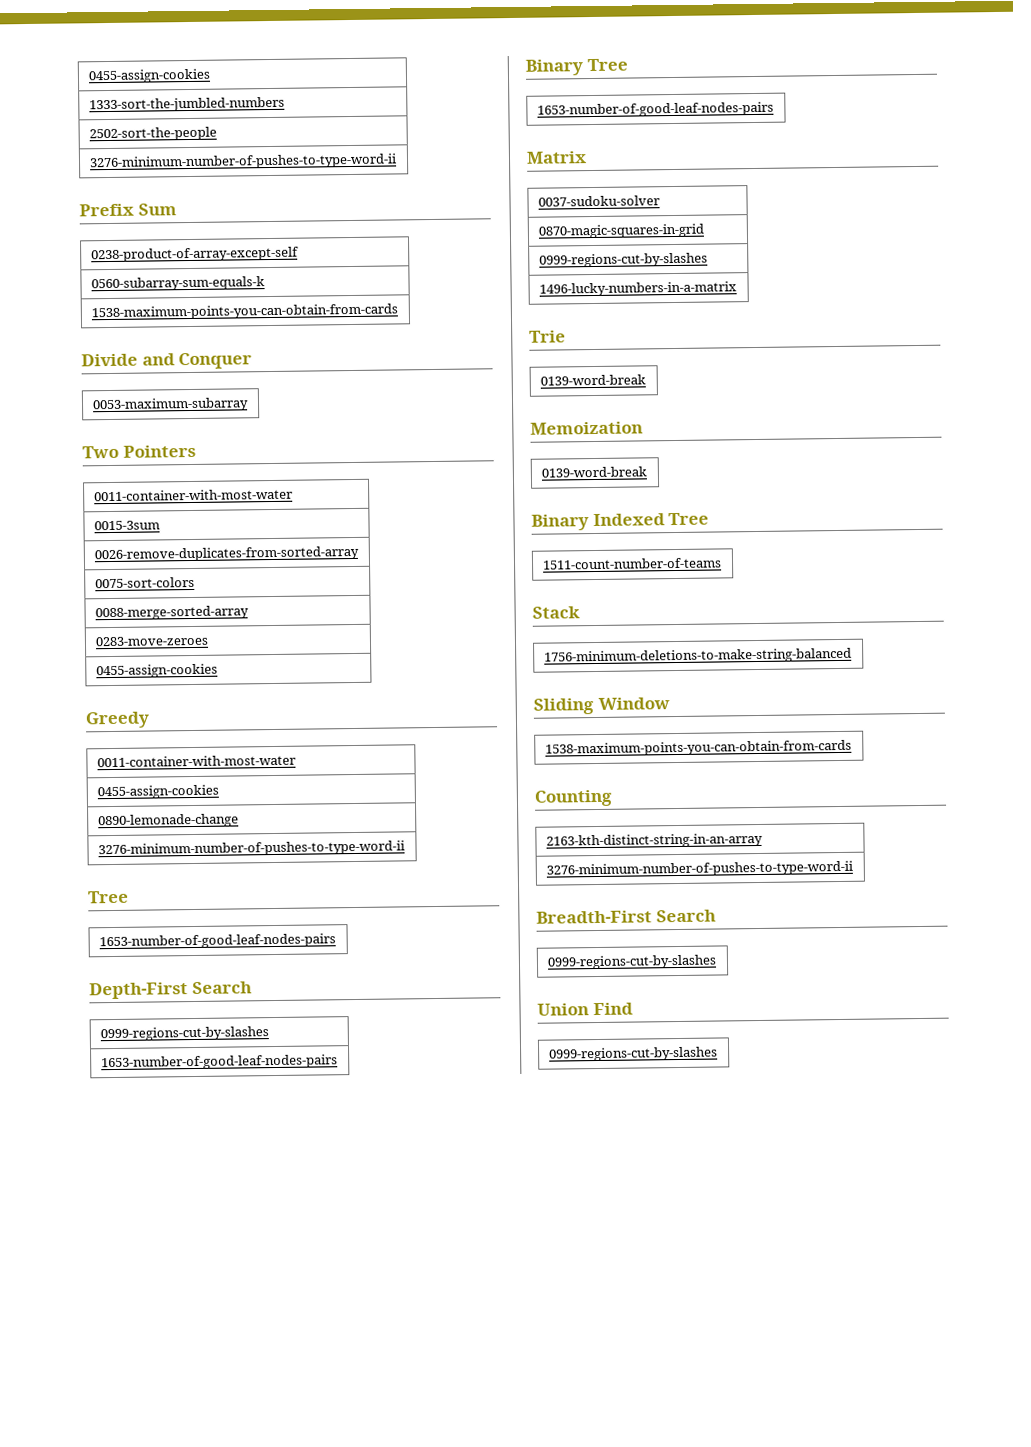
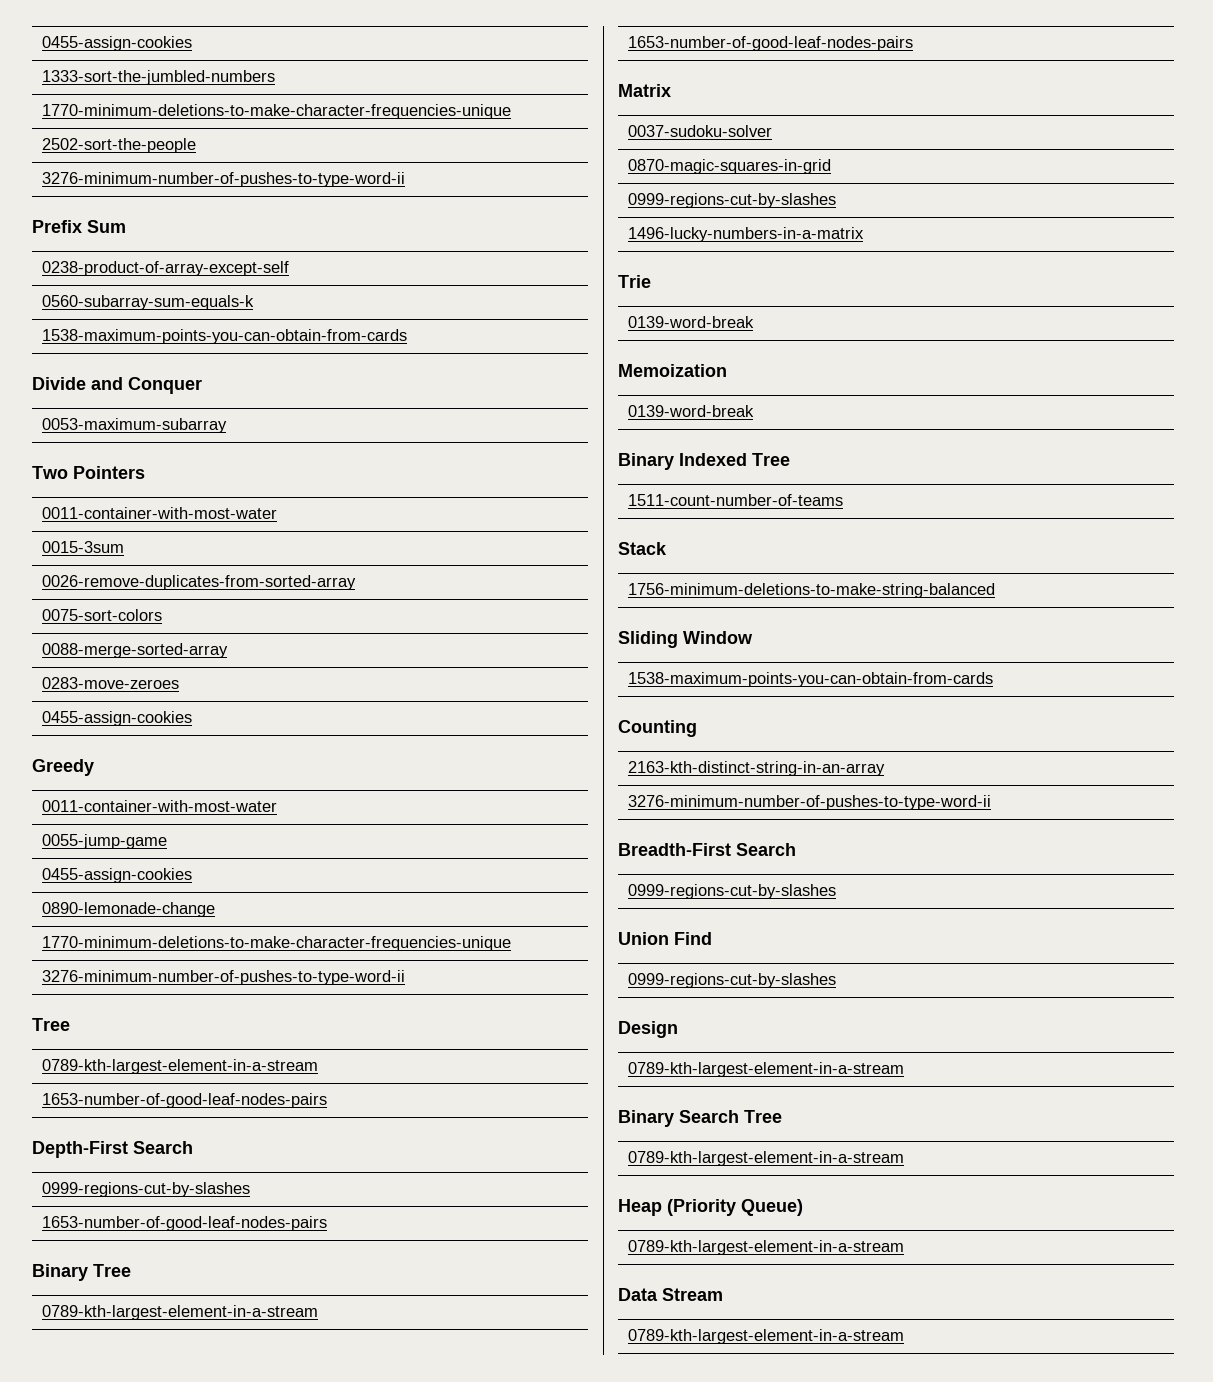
  1333-sort-the-jumbled-numbers
+ 1770-minimum-deletions-to-make-character-frequencies-unique
+ 0055-jump-game
  0890-lemonade-change
+ 1770-minimum-deletions-to-make-character-frequencies-unique
  3276-minimum-number-of-pushes-to-type-word-ii
  Tree
+ 0789-kth-largest-element-in-a-stream
  Binary Tree
+ 0789-kth-largest-element-in-a-stream
+ Design
+ 0789-kth-largest-element-in-a-stream
+ Binary Search Tree
+ 0789-kth-largest-element-in-a-stream
+ Heap (Priority Queue)
+ 0789-kth-largest-element-in-a-stream
+ Data Stream
+ 0789-kth-largest-element-in-a-stream

